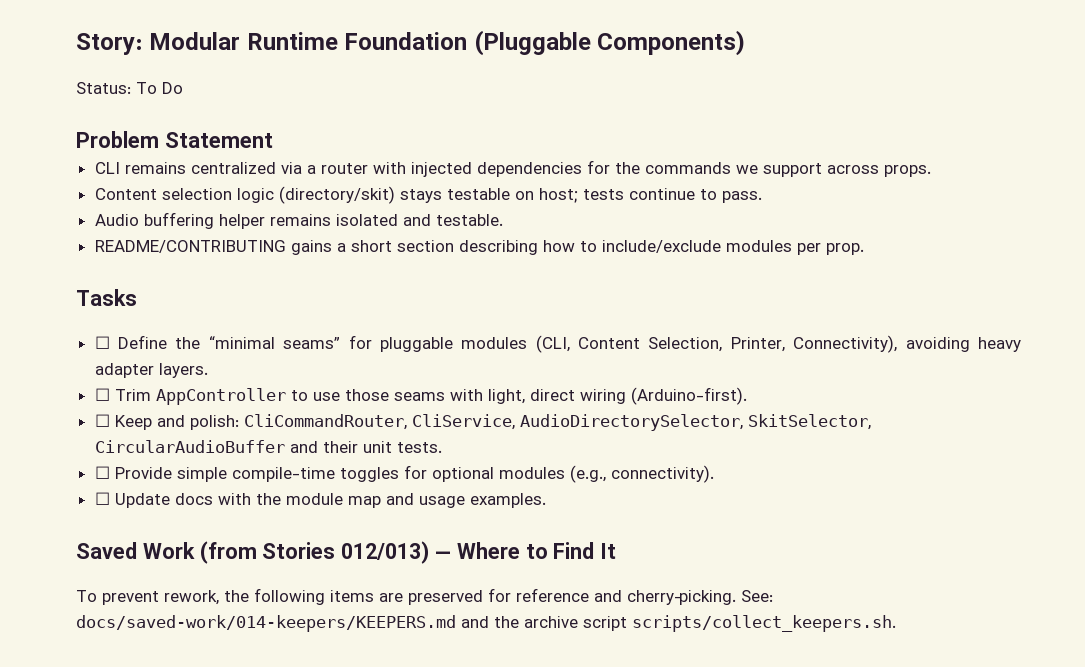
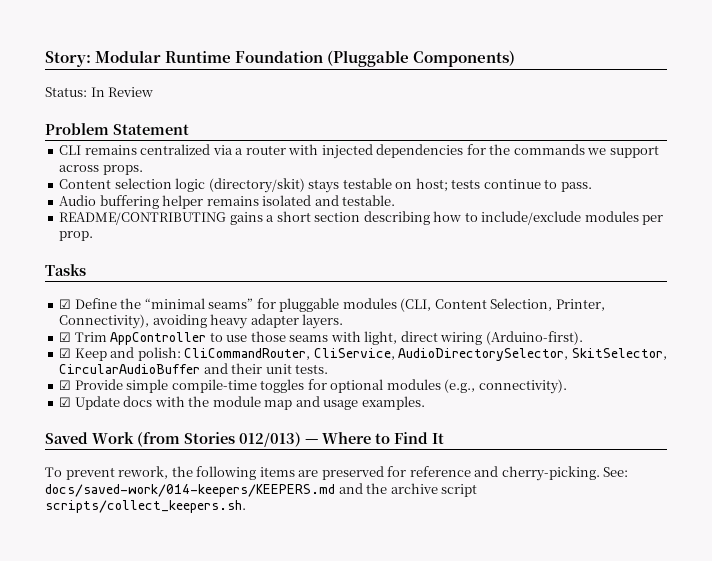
- Status: To Do
+ Status: In Review
- ☐ Define the “minimal seams” for pluggable modules (CLI, Content Selection, Printer, Connectivity), avoiding heavy adapter layers.
+ ☑ Define the “minimal seams” for pluggable modules (CLI, Content Selection, Printer, Connectivity), avoiding heavy adapter layers.
- ☐ Trim AppController to use those seams with light, direct wiring (Arduino-first).
+ ☑ Trim AppController to use those seams with light, direct wiring (Arduino-first).
- ☐ Keep and polish: CliCommandRouter, CliService, AudioDirectorySelector, SkitSelector, CircularAudioBuffer and their unit tests.
+ ☑ Keep and polish: CliCommandRouter, CliService, AudioDirectorySelector, SkitSelector, CircularAudioBuffer and their unit tests.
- ☐ Provide simple compile-time toggles for optional modules (e.g., connectivity).
+ ☑ Provide simple compile-time toggles for optional modules (e.g., connectivity).
- ☐ Update docs with the module map and usage examples.
+ ☑ Update docs with the module map and usage examples.

